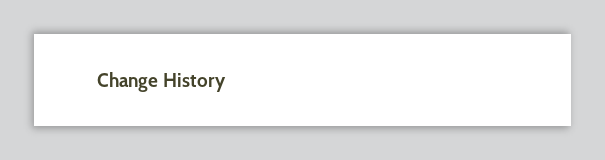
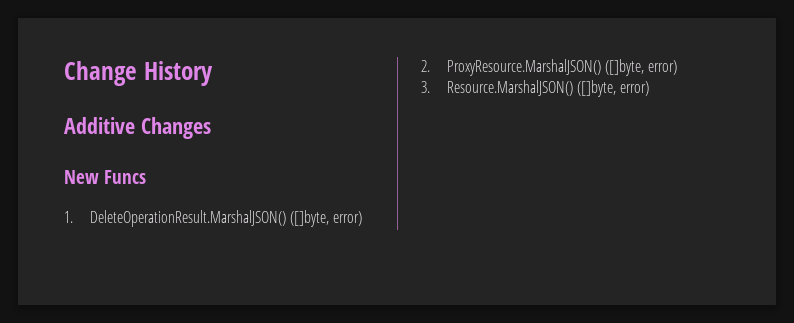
+ Additive Changes
+ New Funcs
+ 1. DeleteOperationResult.MarshalJSON() ([]byte, error)
+ 2. ProxyResource.MarshalJSON() ([]byte, error)
+ 3. Resource.MarshalJSON() ([]byte, error)

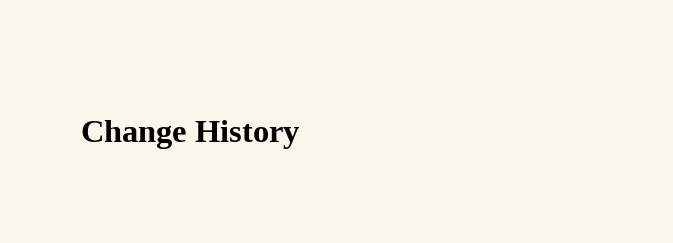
- Additive Changes
- New Funcs
- 1. DeleteOperationResult.MarshalJSON() ([]byte, error)
- 2. ProxyResource.MarshalJSON() ([]byte, error)
- 3. Resource.MarshalJSON() ([]byte, error)

